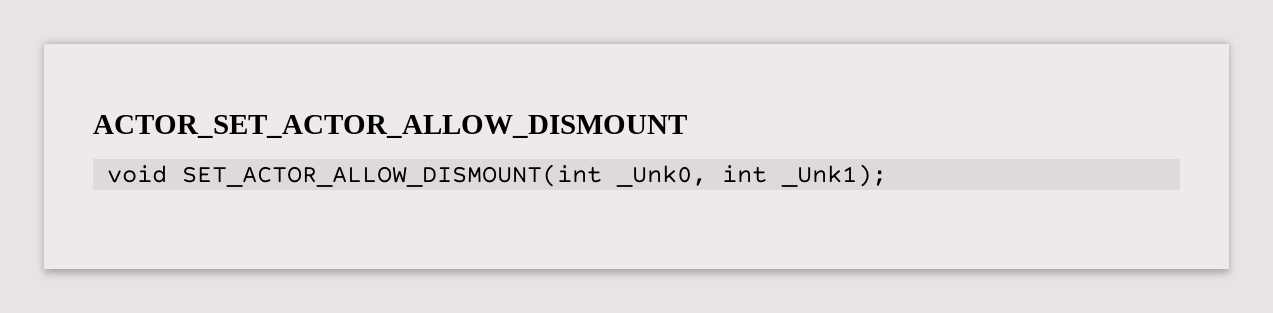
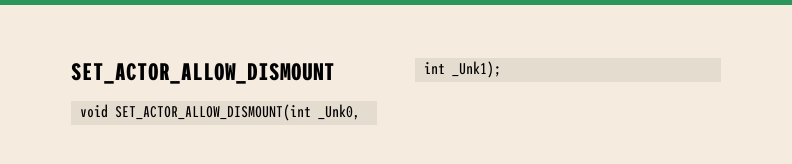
- ACTOR_SET_ACTOR_ALLOW_DISMOUNT
+ SET_ACTOR_ALLOW_DISMOUNT

